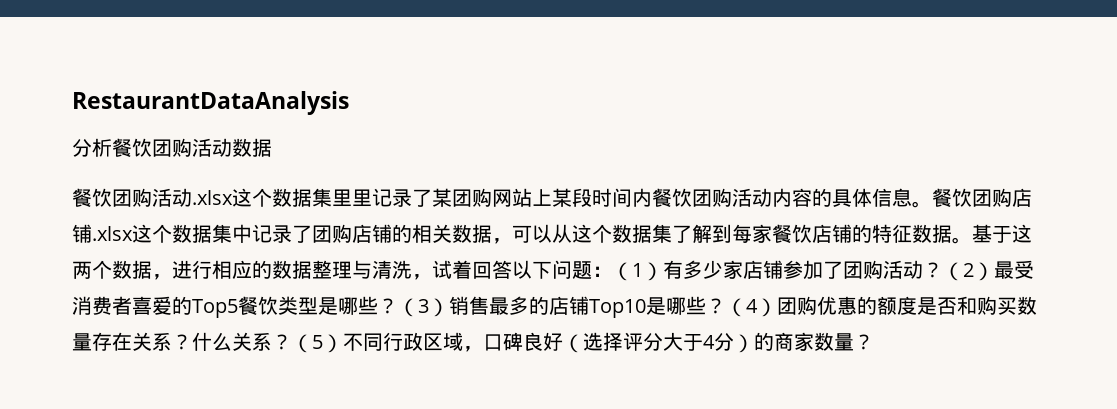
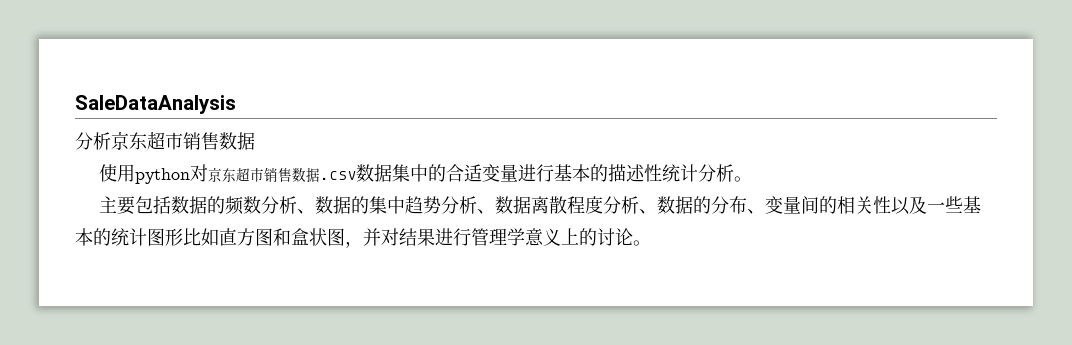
- RestaurantDataAnalysis
- 分析餐饮团购活动数据
- 餐饮团购活动.xlsx这个数据集里里记录了某团购网站上某段时间内餐饮团购活动内容的具体信息。餐饮团购店铺.xlsx这个数据集中记录了团购店铺的相关数据，可以从这个数据集了解到每家餐饮店铺的特征数据。基于这两个数据，进行相应的数据整理与清洗，试着回答以下问题：（1）有多少家店铺参加了团购活动？（2）最受消费者喜爱的Top5餐饮类型是哪些？（3）销售最多的店铺Top10是哪些？（4）团购优惠的额度是否和购买数量存在关系？什么关系？（5）不同行政区域，口碑良好（选择评分大于4分）的商家数量？
+ SaleDataAnalysis
+ 分析京东超市销售数据
+ 使用python对京东超市销售数据.csv数据集中的合适变量进行基本的描述性统计分析。
+ 主要包括数据的频数分析、数据的集中趋势分析、数据离散程度分析、数据的分布、变量间的相关性以及一些基本的统计图形比如直方图和盒状图，并对结果进行管理学意义上的讨论。

